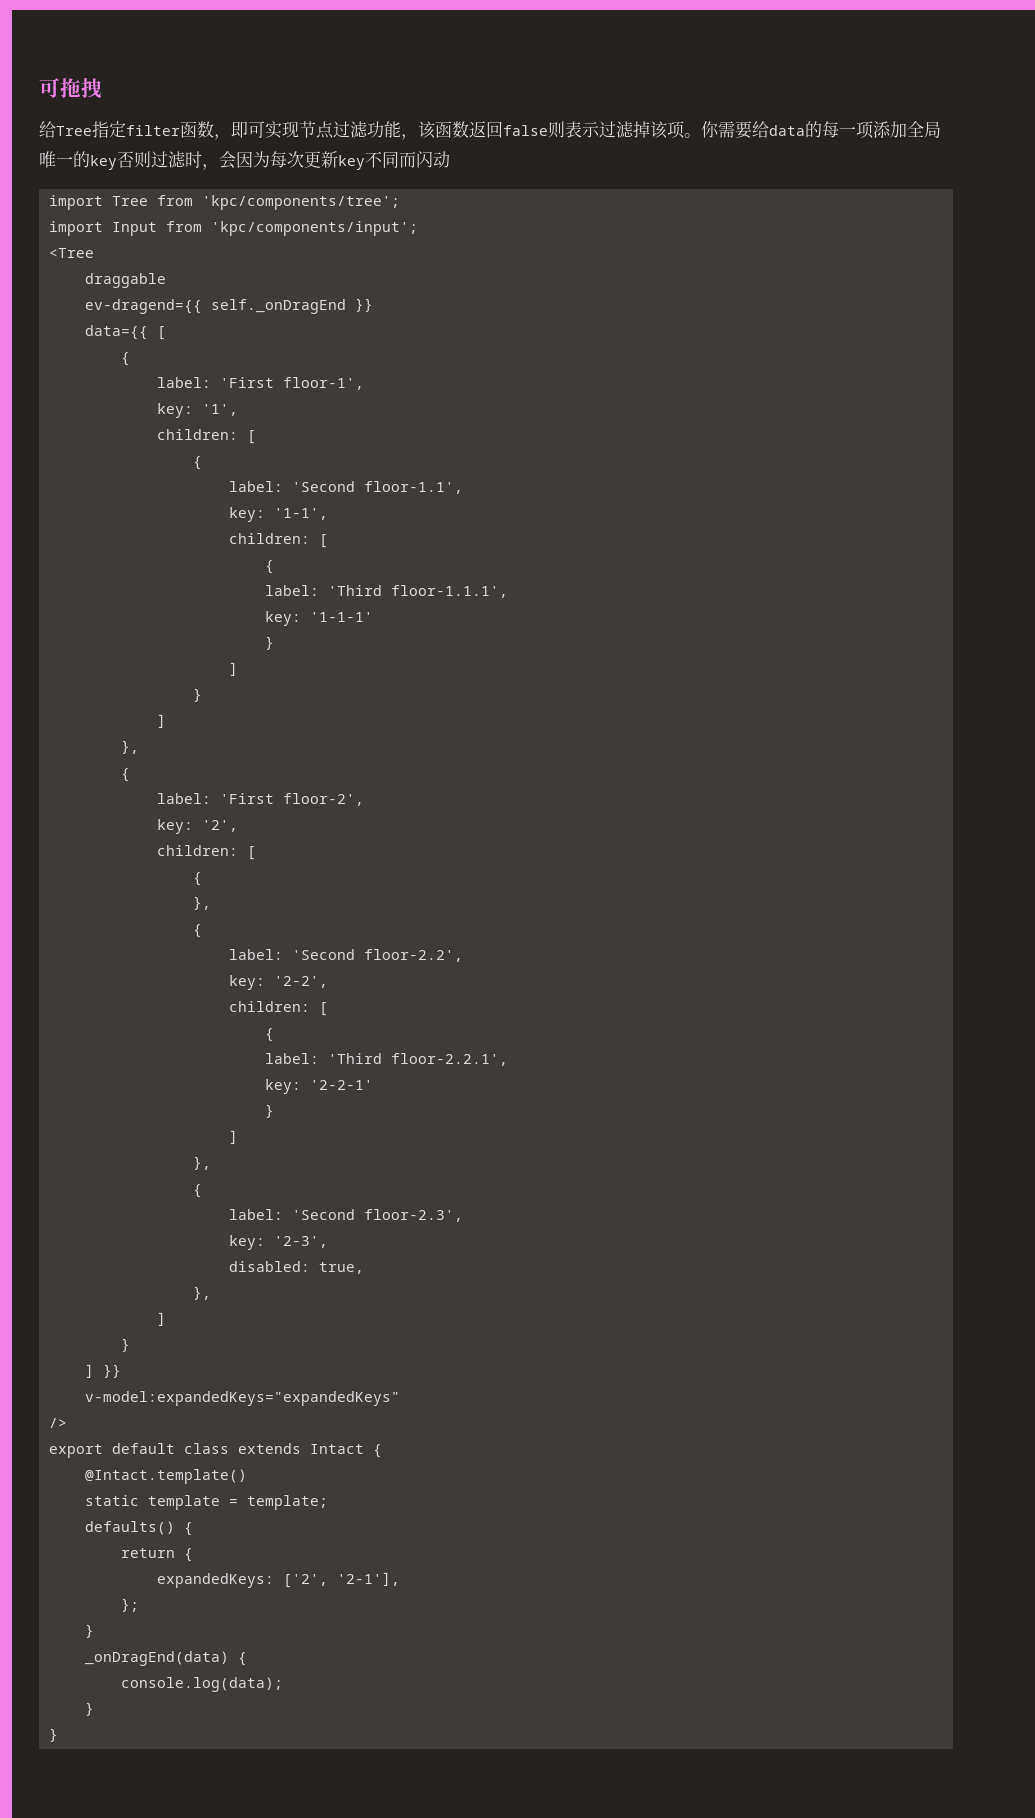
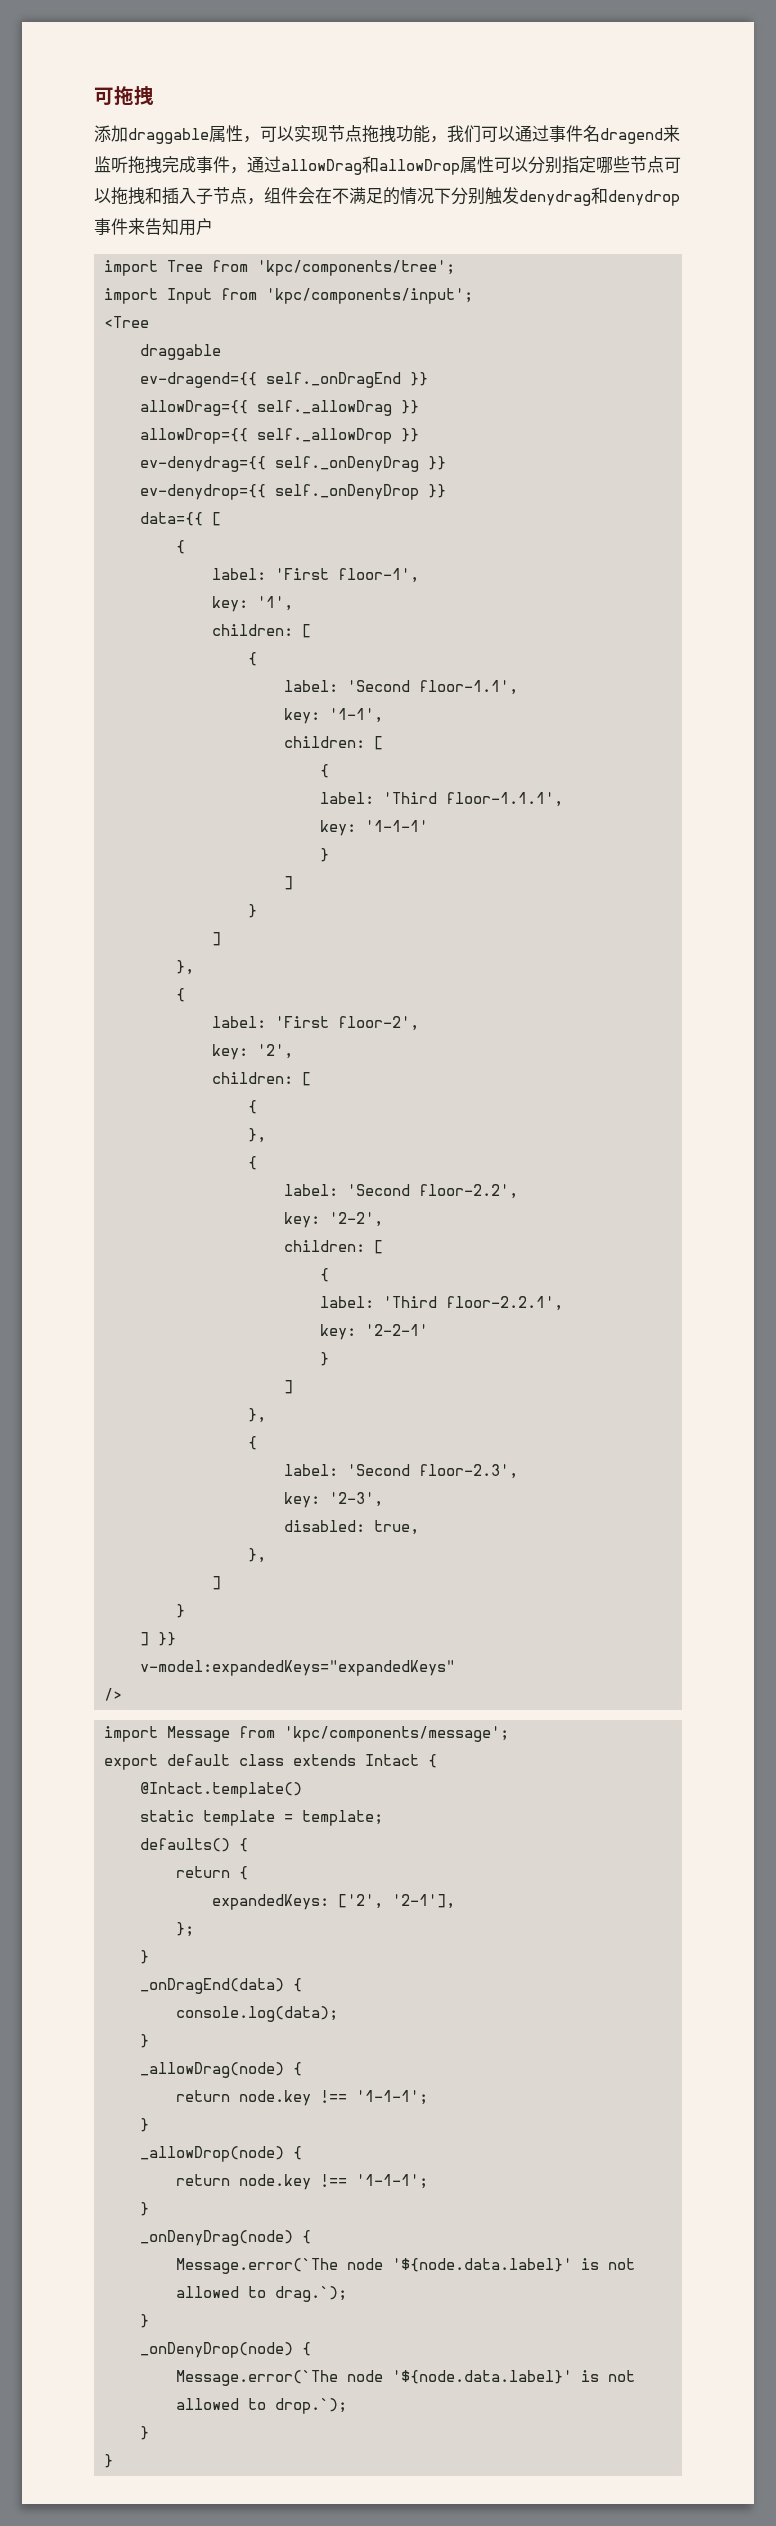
- 给Tree指定filter函数，即可实现节点过滤功能，该函数返回false则表示过滤掉该项。你需要给data的每一项添加全局唯一的key否则过滤时，会因为每次更新key不同而闪动
+ 添加draggable属性，可以实现节点拖拽功能，我们可以通过事件名dragend来监听拖拽完成事件，通过allowDrag和allowDrop属性可以分别指定哪些节点可以拖拽和插入子节点，组件会在不满足的情况下分别触发denydrag和denydrop事件来告知用户
+ allowDrag={{ self._allowDrag }}
+ allowDrop={{ self._allowDrop }}
+ ev-denydrag={{ self._onDenyDrag }}
+ ev-denydrop={{ self._onDenyDrop }}
+ import Message from 'kpc/components/message';
+ _allowDrag(node) {
+ return node.key !== '1-1-1';
+ }
+ _allowDrop(node) {
+ return node.key !== '1-1-1';
+ }
+ _onDenyDrag(node) {
+ Message.error(`The node '${node.data.label}' is not allowed to drag.`);
+ }
+ _onDenyDrop(node) {
+ Message.error(`The node '${node.data.label}' is not allowed to drop.`);
+ }

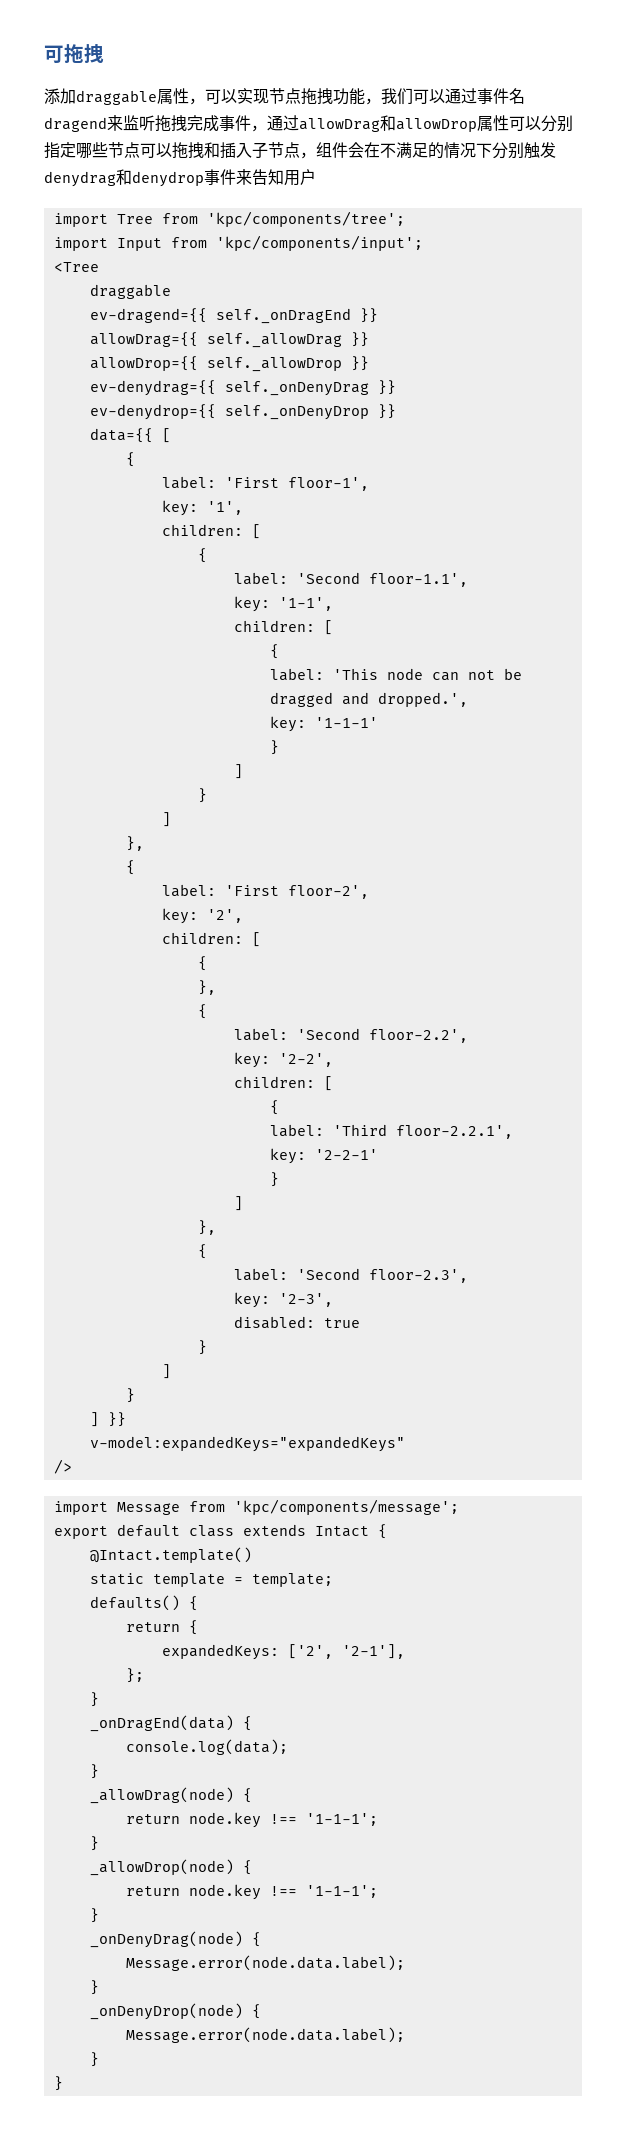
- label: 'Third floor-1.1.1',
+ label: 'This node can not be dragged and dropped.',
- disabled: true,
- },
+ disabled: true
+ }
  _onDenyDrag(node) {
- Message.error(`The node '${node.data.label}' is not allowed to drag.`);
+ Message.error(node.data.label);
  }
  _onDenyDrop(node) {
- Message.error(`The node '${node.data.label}' is not allowed to drop.`);
+ Message.error(node.data.label);

